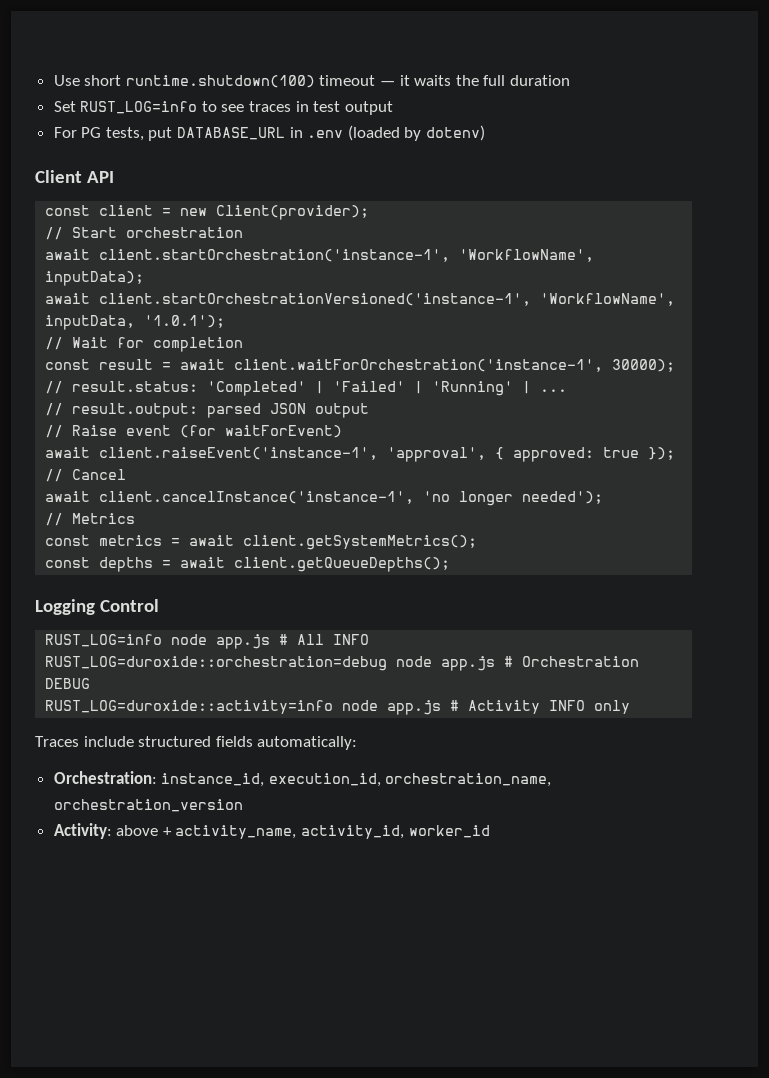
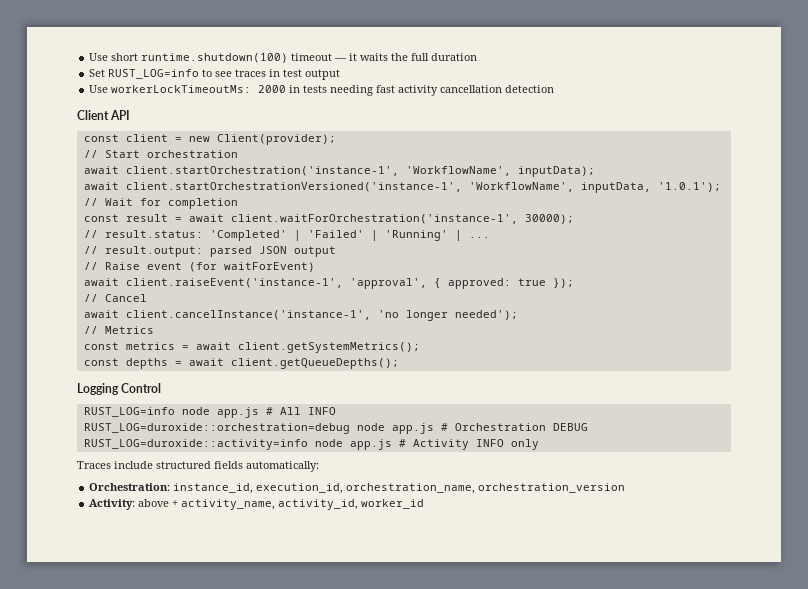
- For PG tests, put DATABASE_URL in .env (loaded by dotenv)
+ Use workerLockTimeoutMs: 2000 in tests needing fast activity cancellation detection

